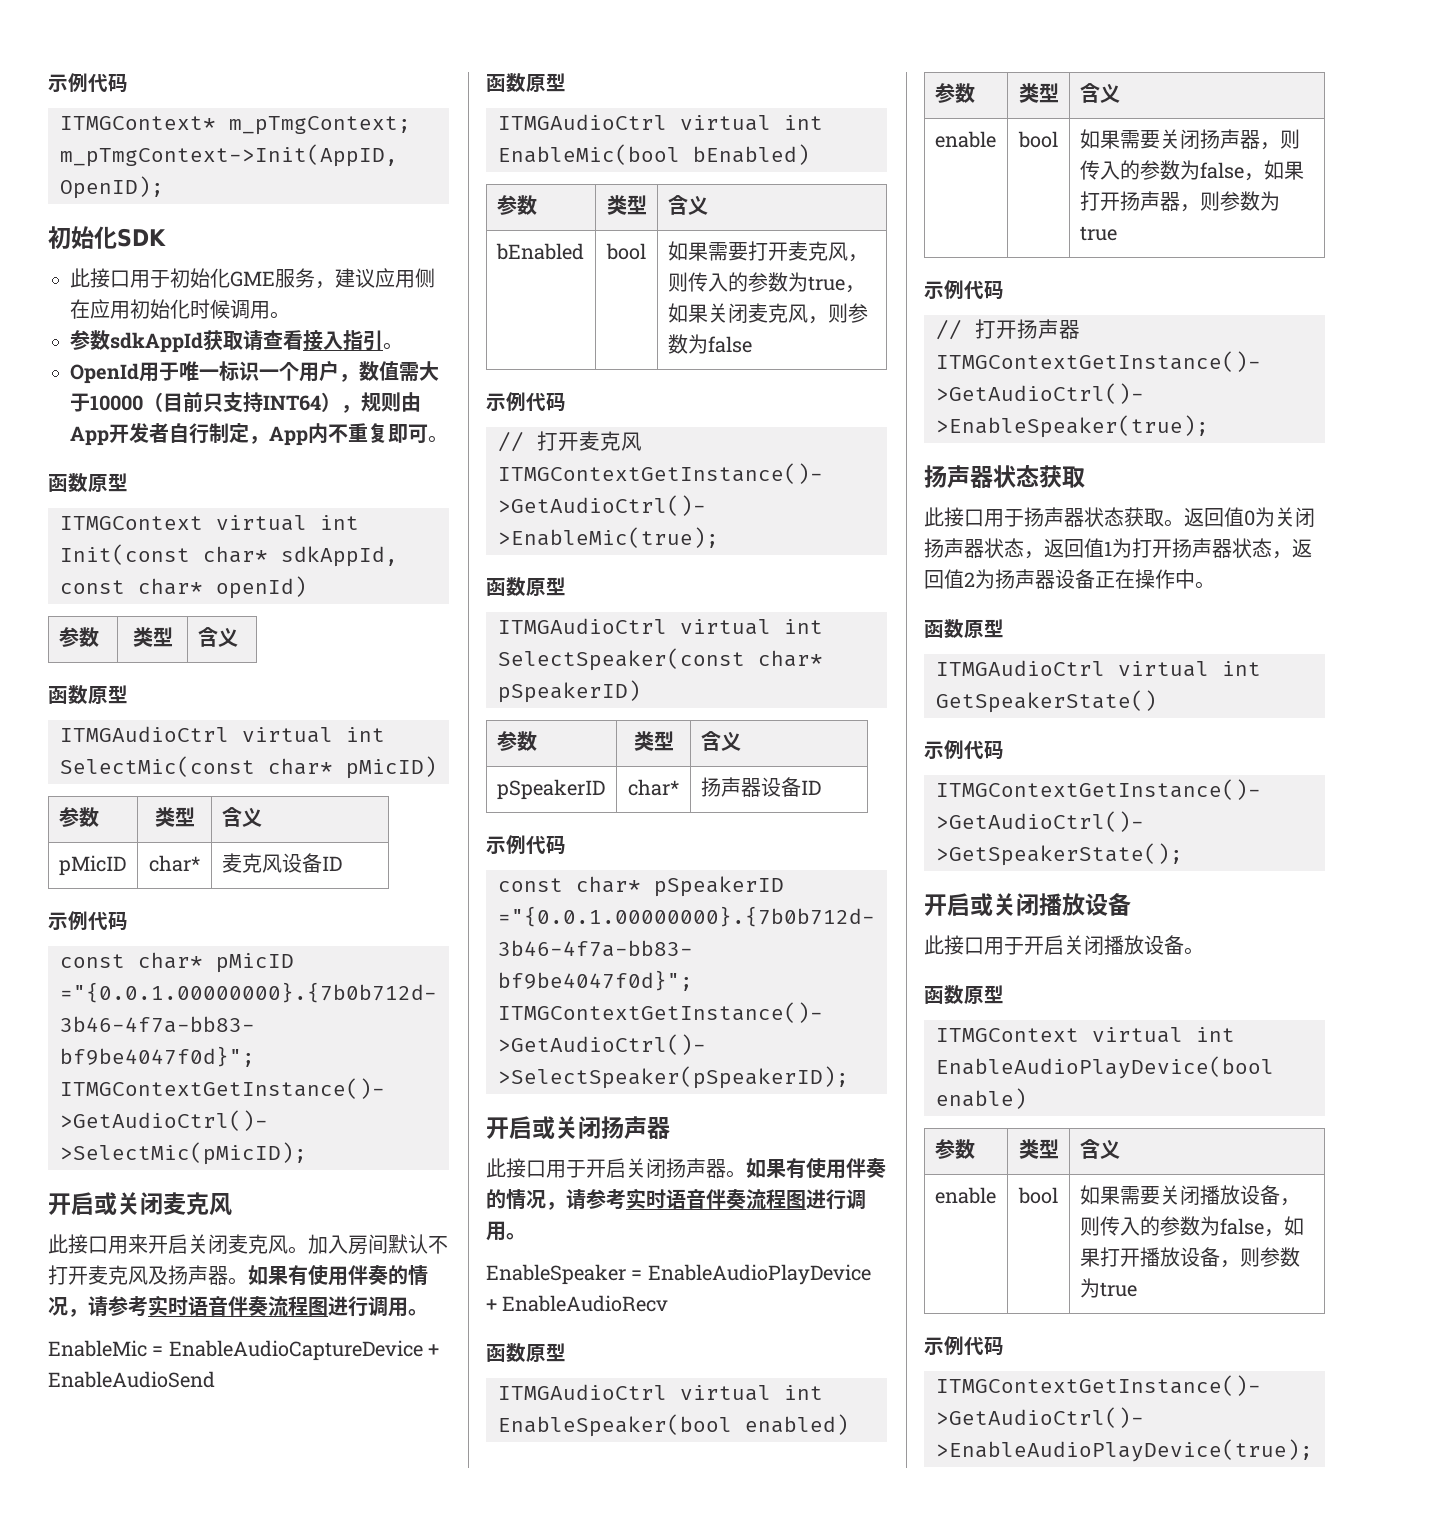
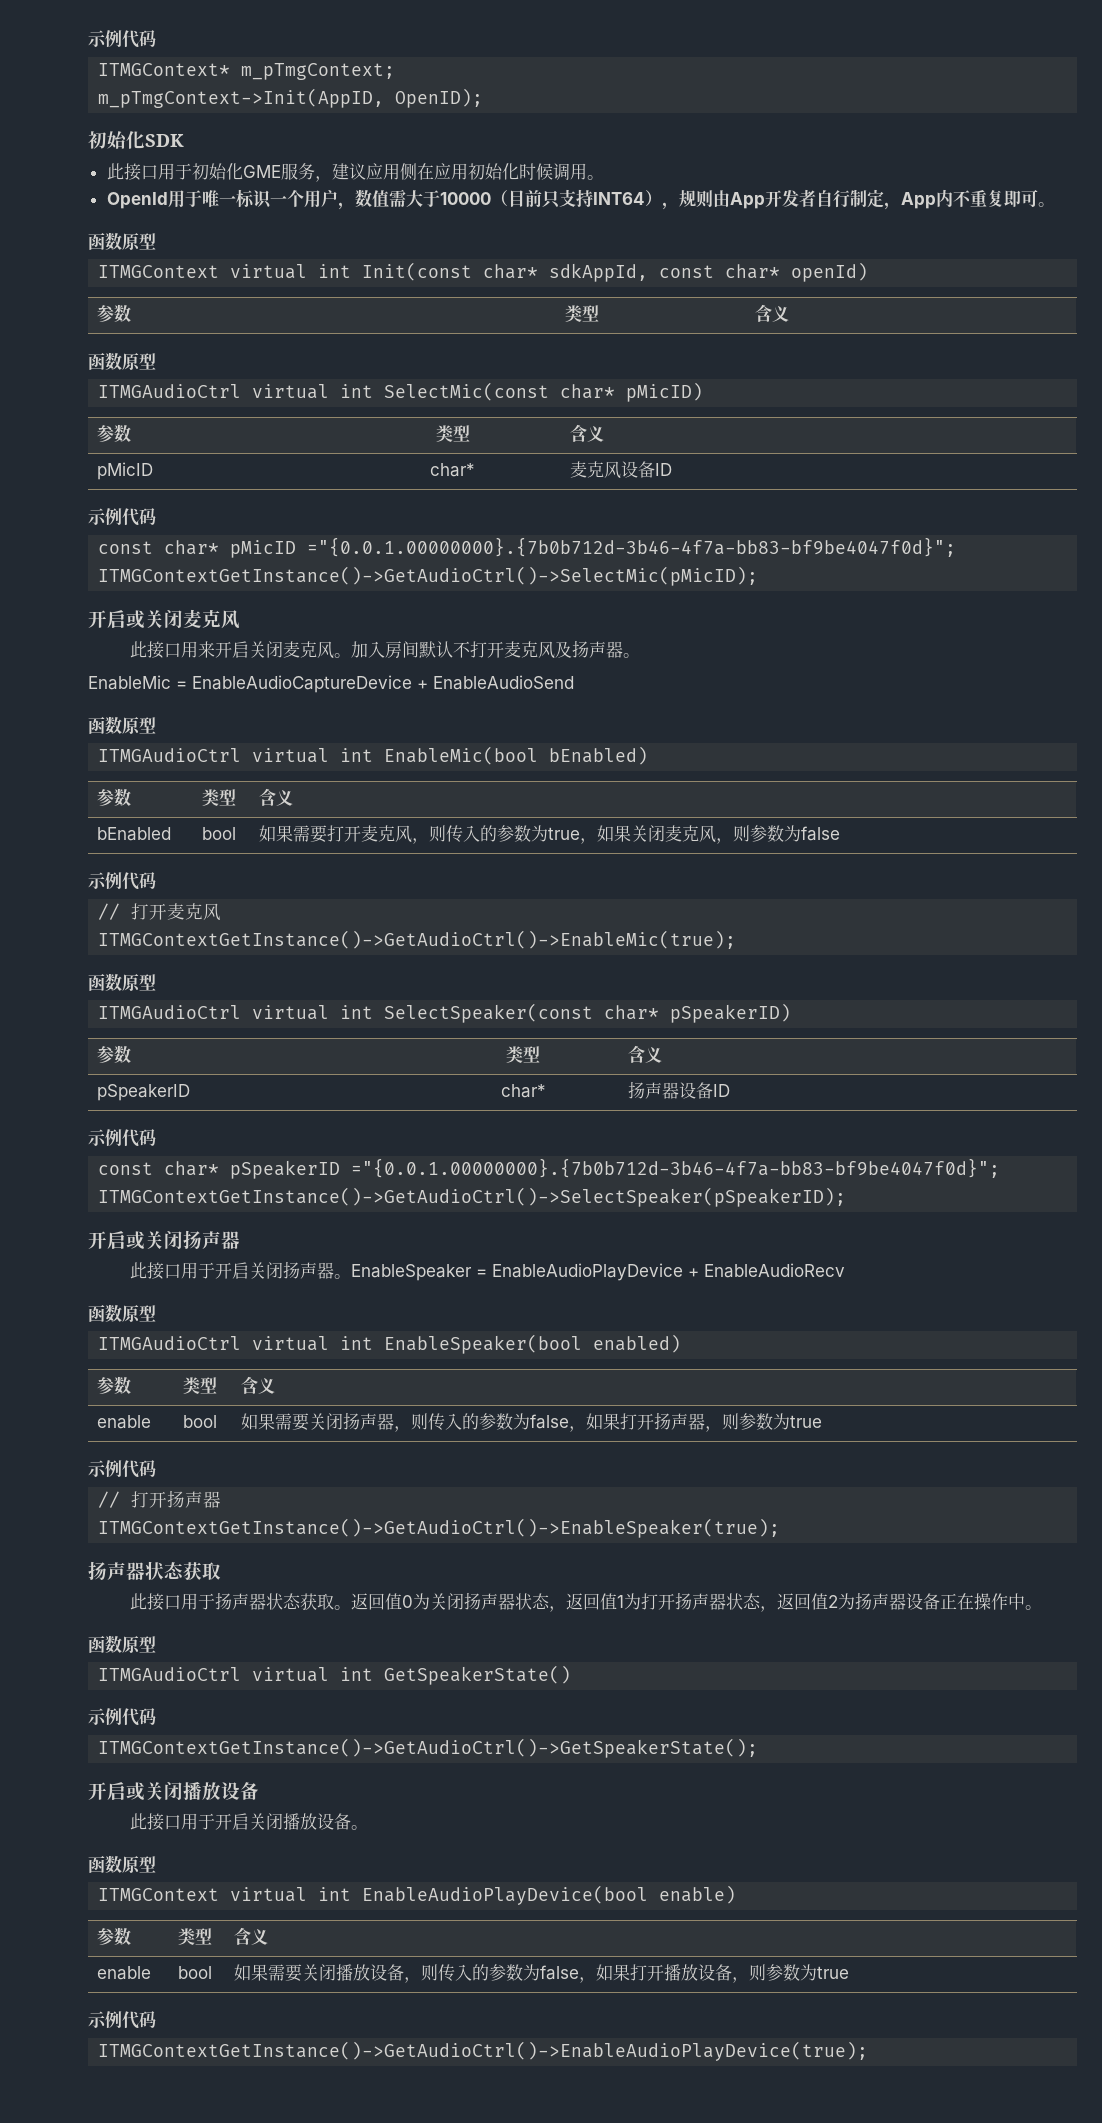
- 参数sdkAppId获取请查看接入指引。
- 加入房间默认不打开麦克风及扬声器。如果有使用伴奏的情况，请参考实时语音伴奏流程图进行调用。
+ 加入房间默认不打开麦克风及扬声器。
- 此接口用于开启关闭扬声器。如果有使用伴奏的情况，请参考实时语音伴奏流程图进行调用。
- EnableSpeaker = EnableAudioPlayDevice + EnableAudioRecv
+ 此接口用于开启关闭扬声器。EnableSpeaker = EnableAudioPlayDevice + EnableAudioRecv

